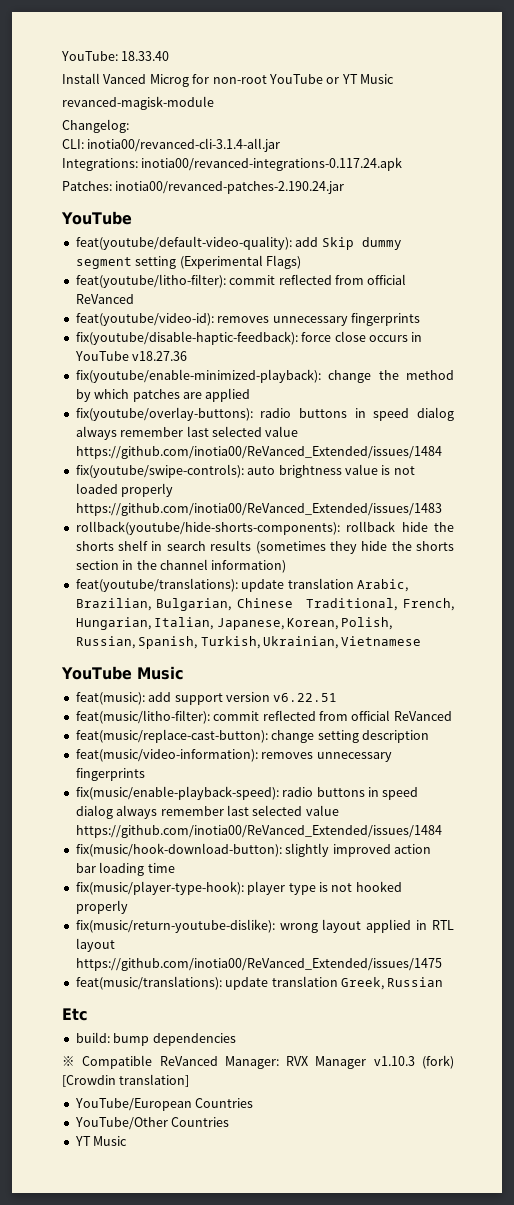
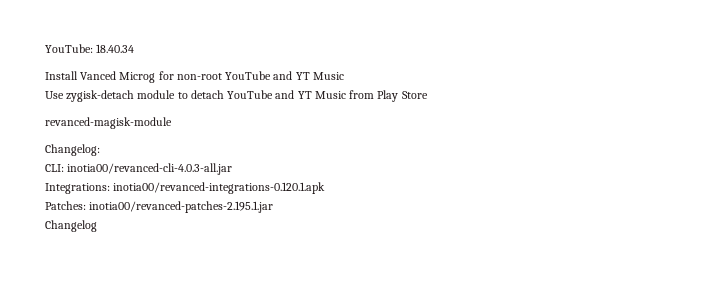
- YouTube: 18.33.40
+ YouTube: 18.40.34
- Install Vanced Microg for non-root YouTube or YT Music
+ Install Vanced Microg for non-root YouTube and YT Music
+ Use zygisk-detach module to detach YouTube and YT Music from Play Store
- CLI: inotia00/revanced-cli-3.1.4-all.jar
+ CLI: inotia00/revanced-cli-4.0.3-all.jar
- Integrations: inotia00/revanced-integrations-0.117.24.apk
+ Integrations: inotia00/revanced-integrations-0.120.1.apk
- Patches: inotia00/revanced-patches-2.190.24.jar
- YouTube
- feat(youtube/default-video-quality): add Skip dummy segment setting (Experimental Flags)
- feat(youtube/litho-filter): commit reflected from official ReVanced
- feat(youtube/video-id): removes unnecessary fingerprints
- fix(youtube/disable-haptic-feedback): force close occurs in YouTube v18.27.36
- fix(youtube/enable-minimized-playback): change the method by which patches are applied
- fix(youtube/overlay-buttons): radio buttons in speed dialog always remember last selected value https://github.com/inotia00/ReVanced_Extended/issues/1484
- fix(youtube/swipe-controls): auto brightness value is not loaded properly https://github.com/inotia00/ReVanced_Extended/issues/1483
- rollback(youtube/hide-shorts-components): rollback hide the shorts shelf in search results (sometimes they hide the shorts section in the channel information)
- feat(youtube/translations): update translation Arabic, Brazilian, Bulgarian, Chinese Traditional, French, Hungarian, Italian, Japanese, Korean, Polish, Russian, Spanish, Turkish, Ukrainian, Vietnamese
- YouTube Music
- feat(music): add support version v6.22.51
- feat(music/litho-filter): commit reflected from official ReVanced
- feat(music/replace-cast-button): change setting description
- feat(music/video-information): removes unnecessary fingerprints
- fix(music/enable-playback-speed): radio buttons in speed dialog always remember last selected value https://github.com/inotia00/ReVanced_Extended/issues/1484
- fix(music/hook-download-button): slightly improved action bar loading time
- fix(music/player-type-hook): player type is not hooked properly
- fix(music/return-youtube-dislike): wrong layout applied in RTL layout https://github.com/inotia00/ReVanced_Extended/issues/1475
- feat(music/translations): update translation Greek, Russian
- Etc
- build: bump dependencies
- ※ Compatible ReVanced Manager: RVX Manager v1.10.3 (fork) [Crowdin translation]
- YouTube/European Countries
- YouTube/Other Countries
- YT Music
+ Patches: inotia00/revanced-patches-2.195.1.jar
+ Changelog

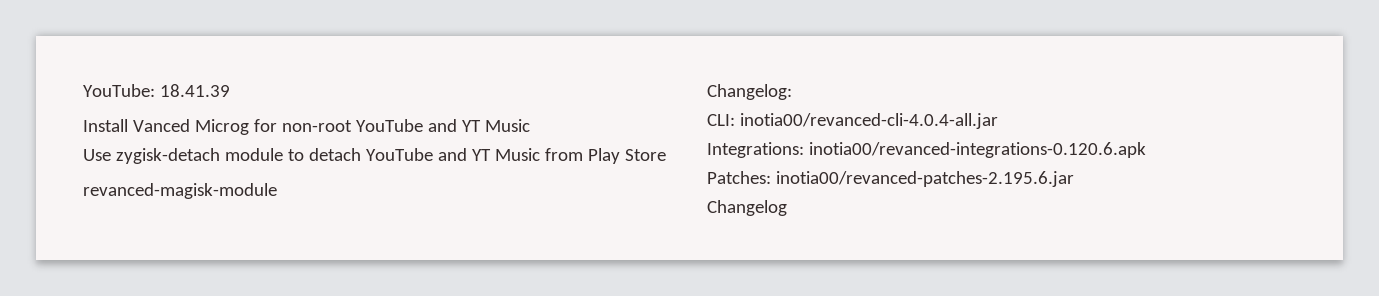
- YouTube: 18.40.34
+ YouTube: 18.41.39
- CLI: inotia00/revanced-cli-4.0.3-all.jar
+ CLI: inotia00/revanced-cli-4.0.4-all.jar
- Integrations: inotia00/revanced-integrations-0.120.1.apk
+ Integrations: inotia00/revanced-integrations-0.120.6.apk
- Patches: inotia00/revanced-patches-2.195.1.jar
+ Patches: inotia00/revanced-patches-2.195.6.jar

